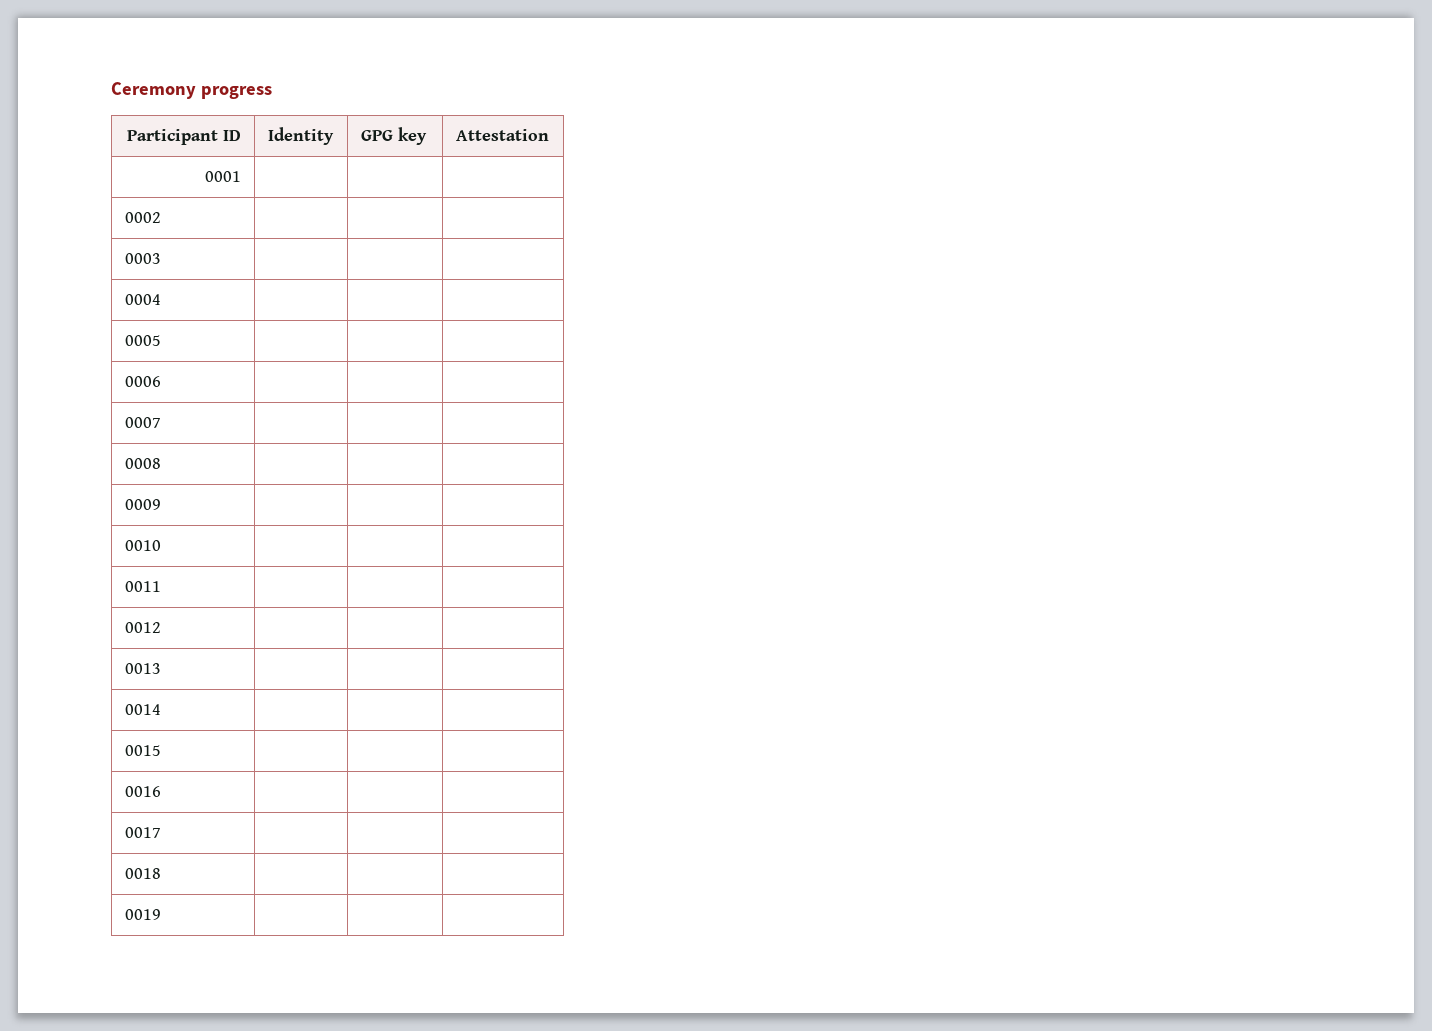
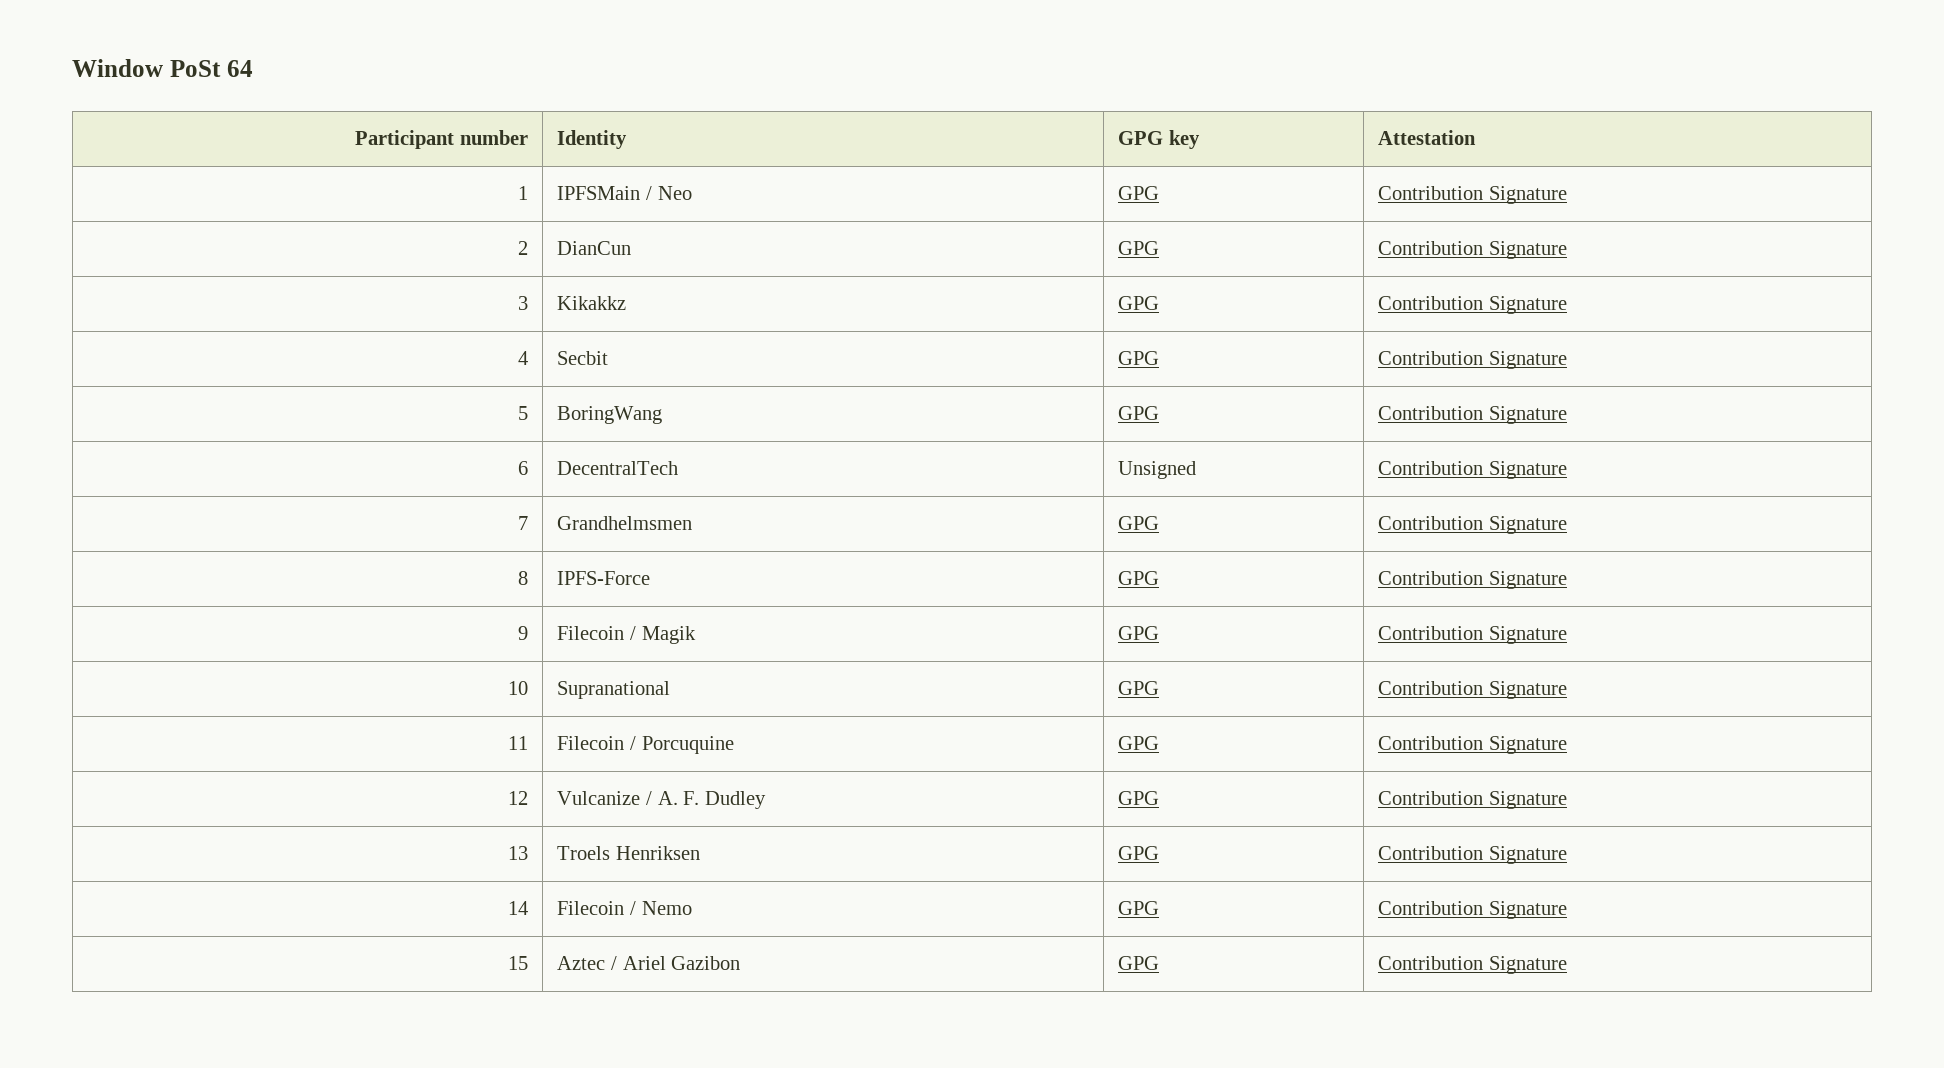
- Ceremony progress
+ Window PoSt 64
- Participant ID | Identity | GPG key | Attestation
+ Participant number | Identity | GPG key | Attestation
- 0001 | | |
- 0002 | | |
- 0003 | | |
- 0004 | | |
- 0005 | | |
- 0006 | | |
- 0007 | | |
- 0008 | | |
- 0009 | | |
- 0010 | | |
- 0011 | | |
- 0012 | | |
- 0013 | | |
- 0014 | | |
- 0015 | | |
- 0016 | | |
- 0017 | | |
- 0018 | | |
- 0019 | | |
+ 1 | IPFSMain / Neo | GPG | Contribution Signature
+ 2 | DianCun | GPG | Contribution Signature
+ 3 | Kikakkz | GPG | Contribution Signature
+ 4 | Secbit | GPG | Contribution Signature
+ 5 | BoringWang | GPG | Contribution Signature
+ 6 | DecentralTech | Unsigned | Contribution Signature
+ 7 | Grandhelmsmen | GPG | Contribution Signature
+ 8 | IPFS-Force | GPG | Contribution Signature
+ 9 | Filecoin / Magik | GPG | Contribution Signature
+ 10 | Supranational | GPG | Contribution Signature
+ 11 | Filecoin / Porcuquine | GPG | Contribution Signature
+ 12 | Vulcanize / A. F. Dudley | GPG | Contribution Signature
+ 13 | Troels Henriksen | GPG | Contribution Signature
+ 14 | Filecoin / Nemo | GPG | Contribution Signature
+ 15 | Aztec / Ariel Gazibon | GPG | Contribution Signature

